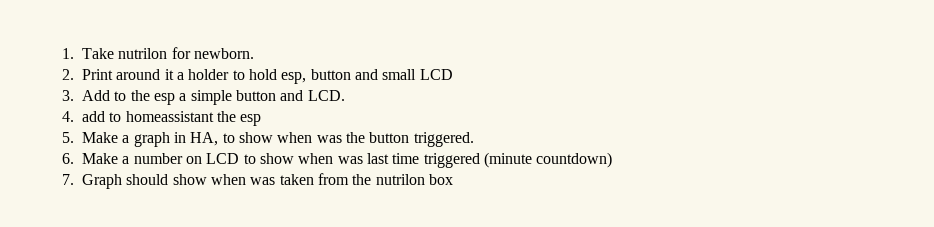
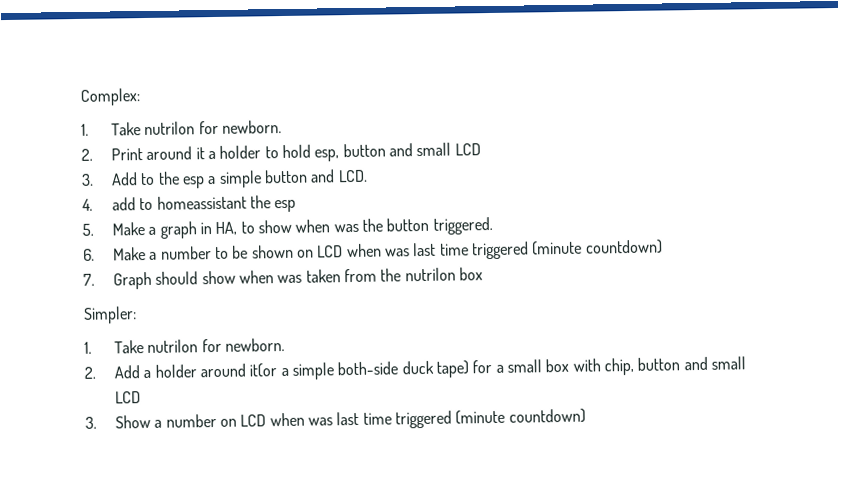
+ Complex:
- 6. Make a number on LCD to show when was last time triggered (minute countdown)
+ 6. Make a number to be shown on LCD when was last time triggered (minute countdown)
+ Simpler:
+ 1. Take nutrilon for newborn.
+ 2. Add a holder around it(or a simple both-side duck tape) for a small box with chip, button and small LCD
+ 3. Show a number on LCD when was last time triggered (minute countdown)

